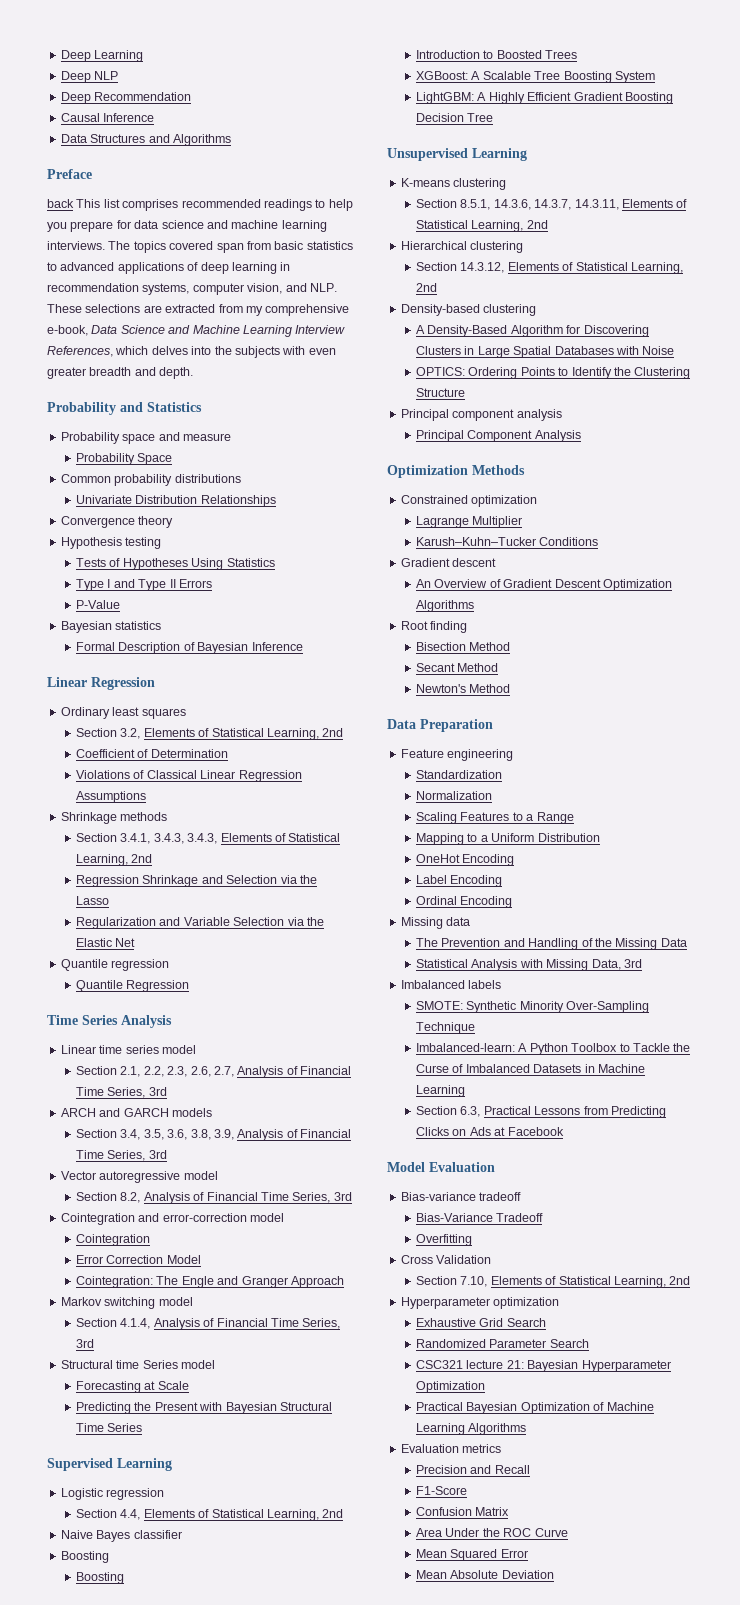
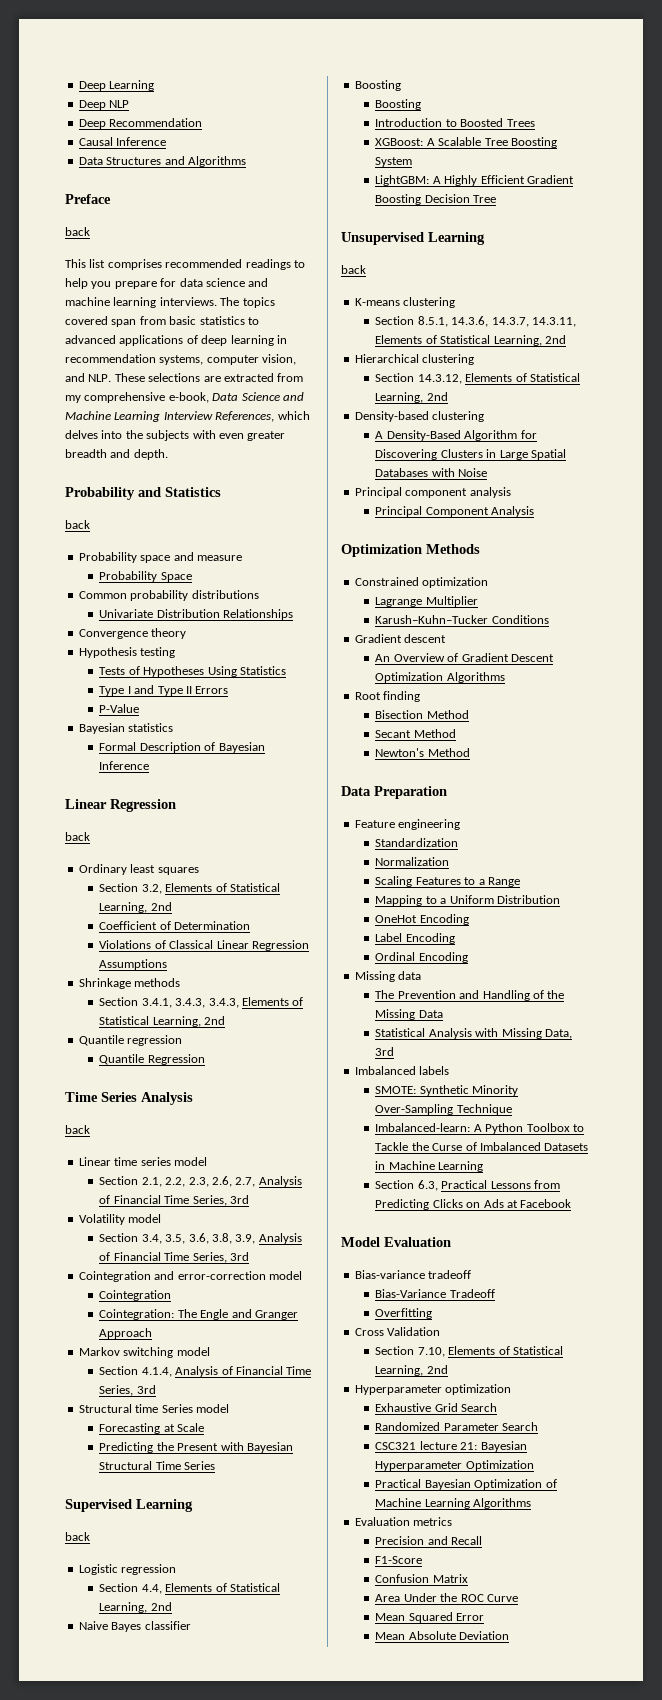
  Preface
- back This list comprises recommended readings to help you prepare for data science and machine learning interviews.
+ back
+ This list comprises recommended readings to help you prepare for data science and machine learning interviews.
  Probability and Statistics
+ back
  Formal Description of Bayesian Inference
  Linear Regression
+ back
- Regression Shrinkage and Selection via the Lasso
- Regularization and Variable Selection via the Elastic Net
  Time Series Analysis
+ back
- ARCH and GARCH models
+ Volatility model
- Vector autoregressive model
- Section 8.2, Analysis of Financial Time Series, 3rd
- Error Correction Model
  Supervised Learning
+ back
  Unsupervised Learning
+ back
- OPTICS: Ordering Points to Identify the Clustering Structure

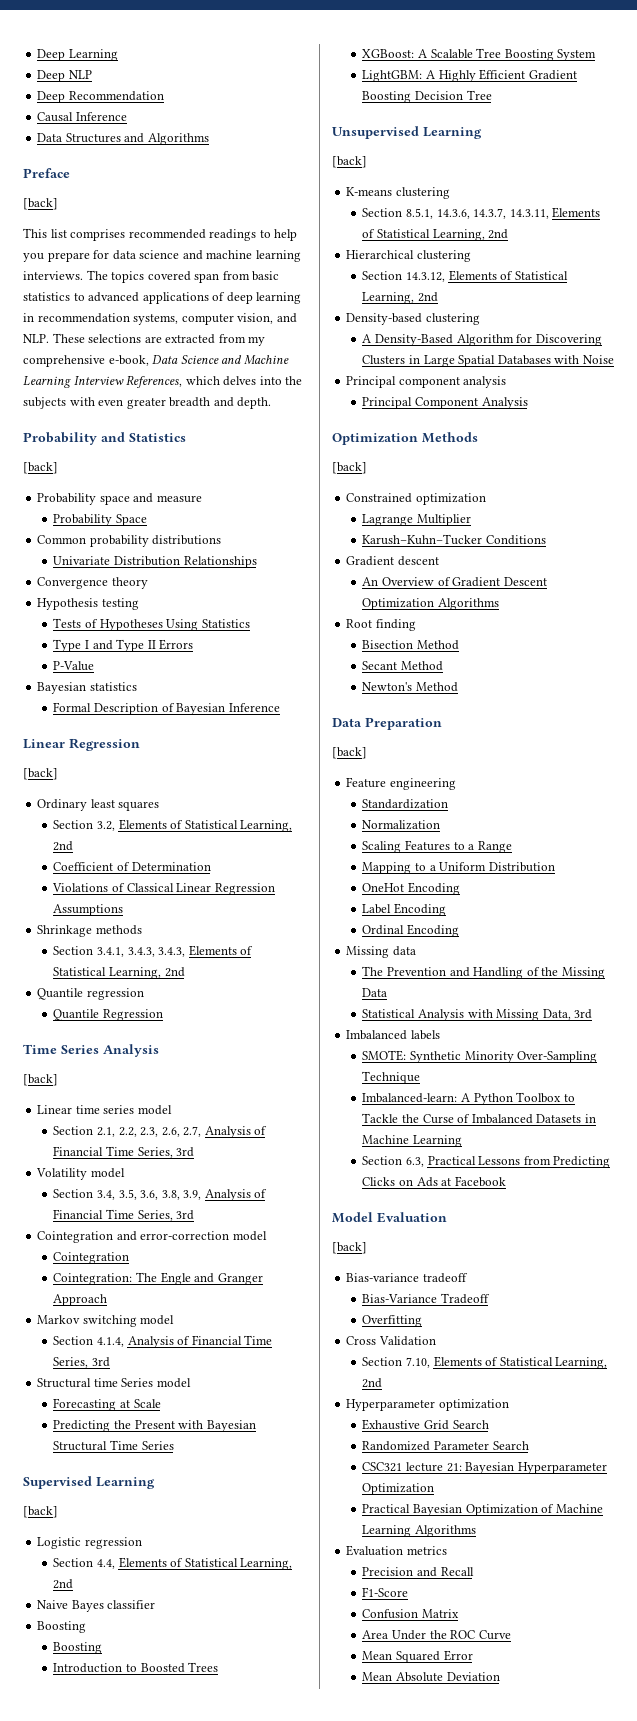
  Preface
- back
+ [back]
  Probability and Statistics
- back
+ [back]
  Formal Description of Bayesian Inference
  Linear Regression
- back
+ [back]
  Time Series Analysis
- back
+ [back]
  Supervised Learning
- back
+ [back]
  Unsupervised Learning
- back
+ [back]
  Optimization Methods
+ [back]
  Data Preparation
+ [back]
  Model Evaluation
+ [back]

